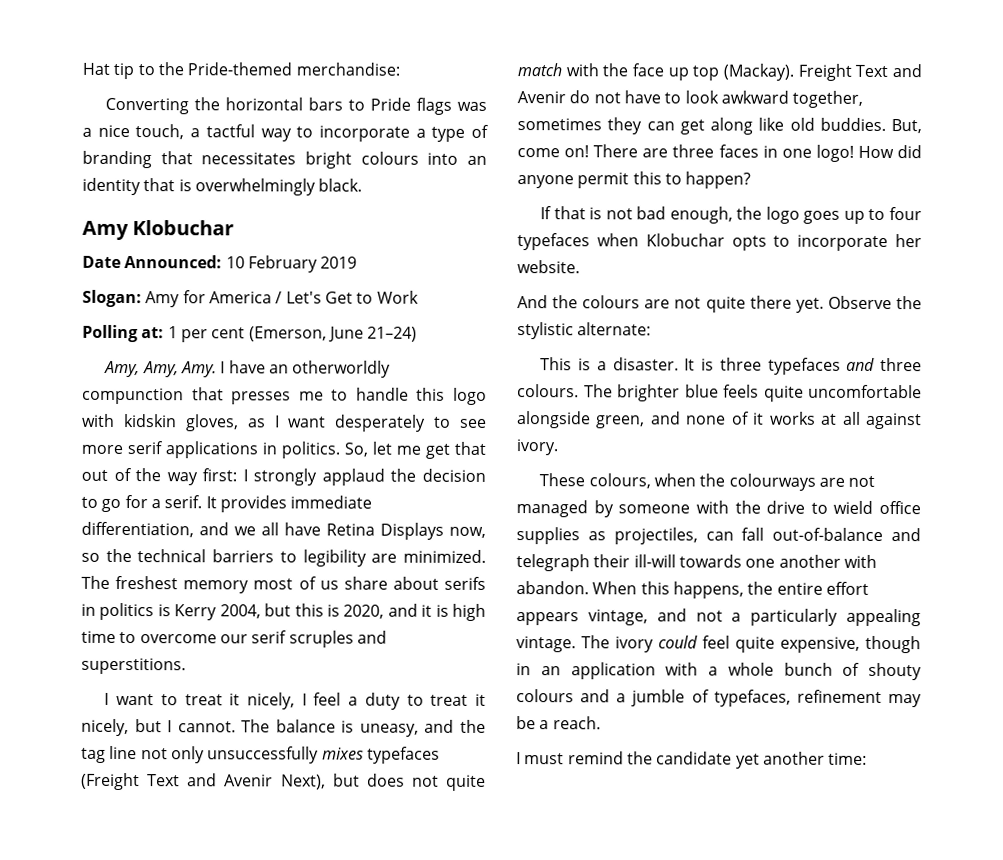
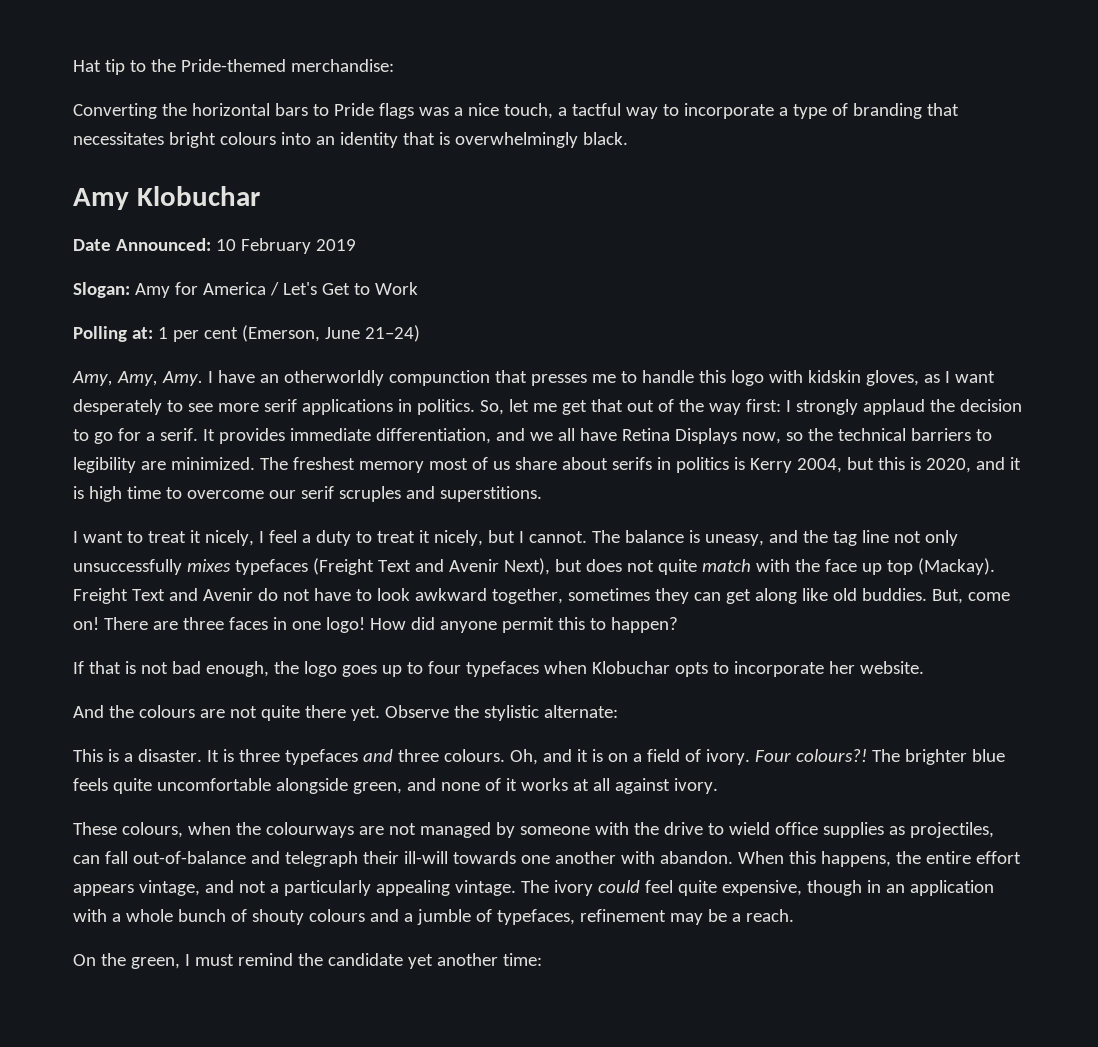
+ Oh, and it is on a field of ivory. Four colours?!
- I must remind the candidate yet another time:
+ On the green, I must remind the candidate yet another time:

